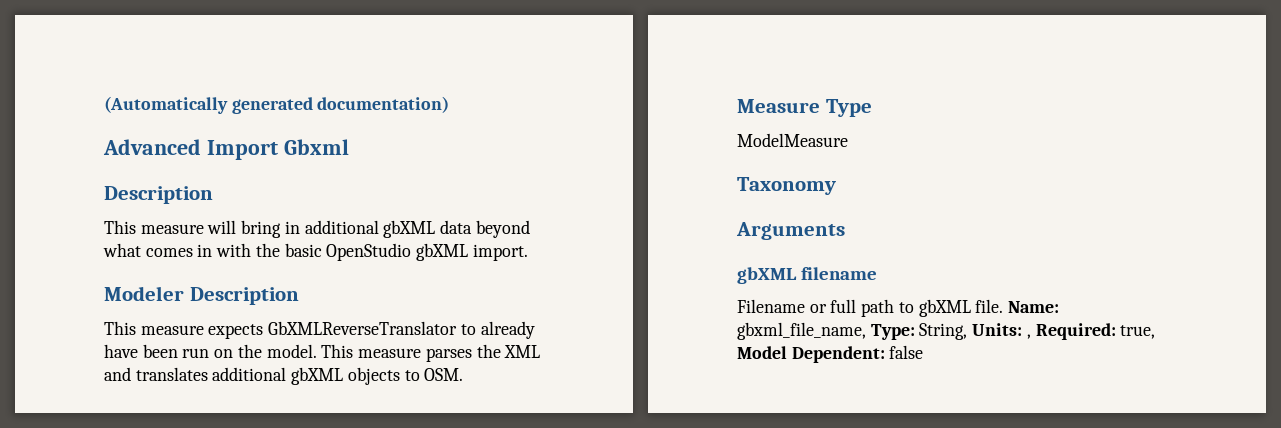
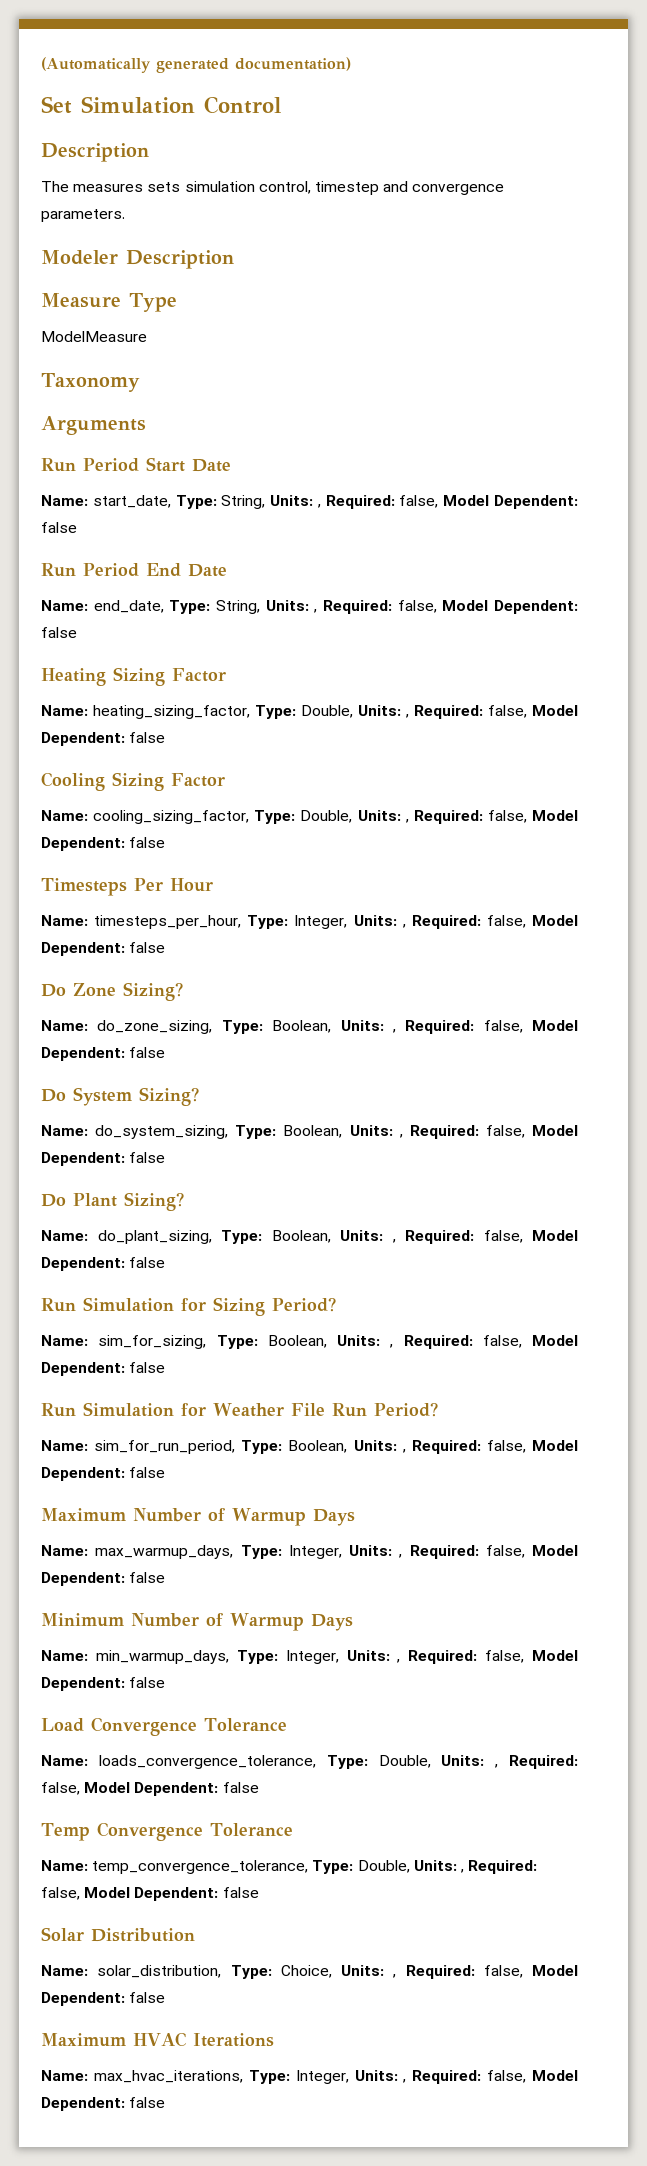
- Advanced Import Gbxml
+ Set Simulation Control
  Description
- This measure will bring in additional gbXML data beyond what comes in with the basic OpenStudio gbXML import.
+ The measures sets simulation control, timestep and convergence parameters.
  Modeler Description
- This measure expects GbXMLReverseTranslator to already have been run on the model. This measure parses the XML and translates additional gbXML objects to OSM.
- gbXML filename
- Filename or full path to gbXML file. Name: gbxml_file_name, Type: String, Units: , Required: true, Model Dependent: false
+ Run Period Start Date
+ Name: start_date, Type: String, Units: , Required: false, Model Dependent: false
+ Run Period End Date
+ Name: end_date, Type: String, Units: , Required: false, Model Dependent: false
+ Heating Sizing Factor
+ Name: heating_sizing_factor, Type: Double, Units: , Required: false, Model Dependent: false
+ Cooling Sizing Factor
+ Name: cooling_sizing_factor, Type: Double, Units: , Required: false, Model Dependent: false
+ Timesteps Per Hour
+ Name: timesteps_per_hour, Type: Integer, Units: , Required: false, Model Dependent: false
+ Do Zone Sizing?
+ Name: do_zone_sizing, Type: Boolean, Units: , Required: false, Model Dependent: false
+ Do System Sizing?
+ Name: do_system_sizing, Type: Boolean, Units: , Required: false, Model Dependent: false
+ Do Plant Sizing?
+ Name: do_plant_sizing, Type: Boolean, Units: , Required: false, Model Dependent: false
+ Run Simulation for Sizing Period?
+ Name: sim_for_sizing, Type: Boolean, Units: , Required: false, Model Dependent: false
+ Run Simulation for Weather File Run Period?
+ Name: sim_for_run_period, Type: Boolean, Units: , Required: false, Model Dependent: false
+ Maximum Number of Warmup Days
+ Name: max_warmup_days, Type: Integer, Units: , Required: false, Model Dependent: false
+ Minimum Number of Warmup Days
+ Name: min_warmup_days, Type: Integer, Units: , Required: false, Model Dependent: false
+ Load Convergence Tolerance
+ Name: loads_convergence_tolerance, Type: Double, Units: , Required: false, Model Dependent: false
+ Temp Convergence Tolerance
+ Name: temp_convergence_tolerance, Type: Double, Units: , Required: false, Model Dependent: false
+ Solar Distribution
+ Name: solar_distribution, Type: Choice, Units: , Required: false, Model Dependent: false
+ Maximum HVAC Iterations
+ Name: max_hvac_iterations, Type: Integer, Units: , Required: false, Model Dependent: false

